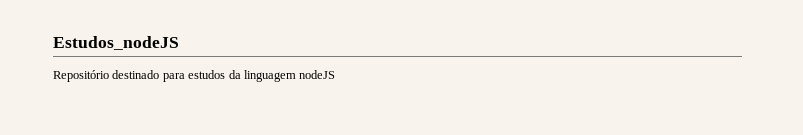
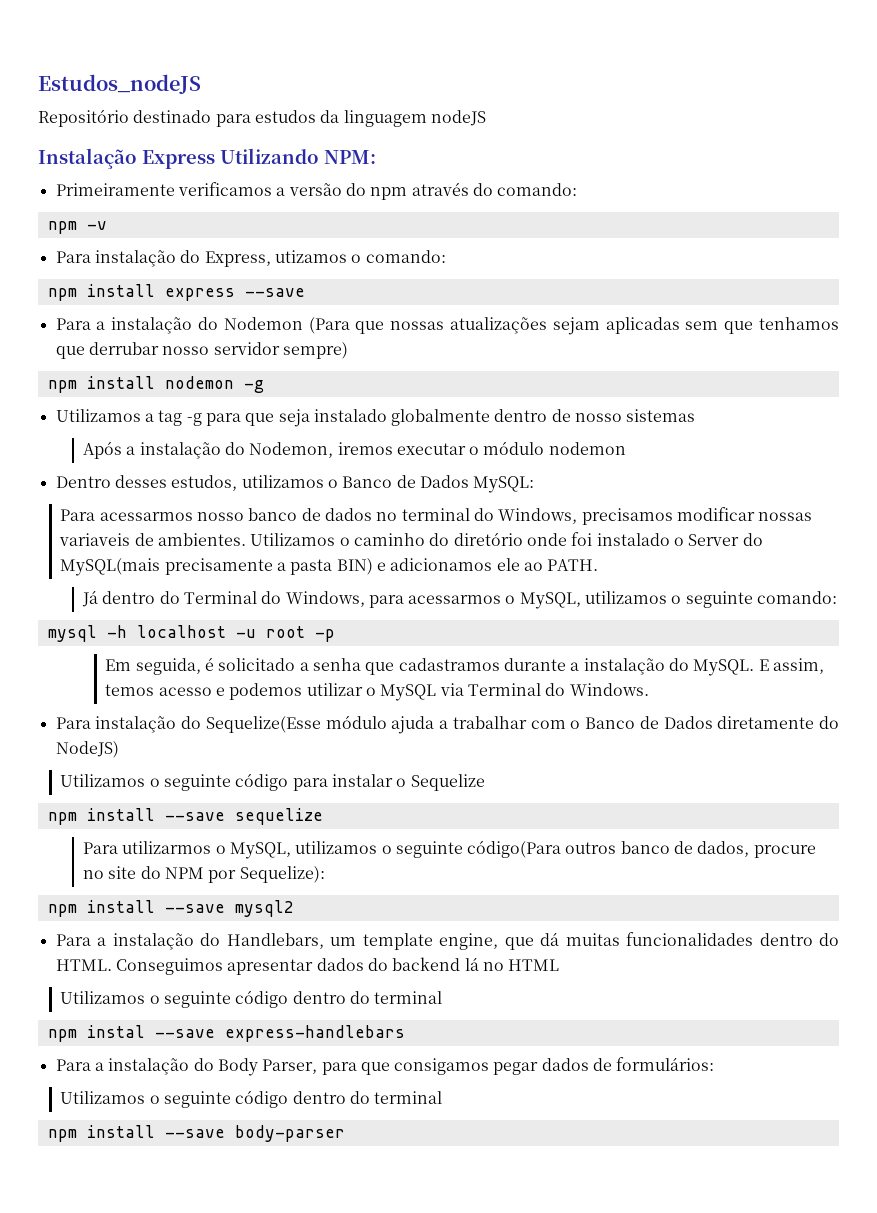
+ Instalação Express Utilizando NPM:
+ Primeiramente verificamos a versão do npm através do comando:
+ npm -v
+ Para instalação do Express, utizamos o comando:
+ npm install express --save
+ Para a instalação do Nodemon (Para que nossas atualizações sejam aplicadas sem que tenhamos que derrubar nosso servidor sempre)
+ npm install nodemon -g
+ Utilizamos a tag -g para que seja instalado globalmente dentro de nosso sistemas
+ Após a instalação do Nodemon, iremos executar o módulo nodemon
+ Dentro desses estudos, utilizamos o Banco de Dados MySQL:
+ Para acessarmos nosso banco de dados no terminal do Windows, precisamos modificar nossas variaveis de ambientes. Utilizamos o caminho do diretório onde foi instalado o Server do MySQL(mais precisamente a pasta BIN) e adicionamos ele ao PATH.
+ Já dentro do Terminal do Windows, para acessarmos o MySQL, utilizamos o seguinte comando:
+ mysql -h localhost -u root -p
+ Em seguida, é solicitado a senha que cadastramos durante a instalação do MySQL. E assim, temos acesso e podemos utilizar o MySQL via Terminal do Windows.
+ Para instalação do Sequelize(Esse módulo ajuda a trabalhar com o Banco de Dados diretamente do NodeJS)
+ Utilizamos o seguinte código para instalar o Sequelize
+ npm install --save sequelize
+ Para utilizarmos o MySQL, utilizamos o seguinte código(Para outros banco de dados, procure no site do NPM por Sequelize):
+ npm install --save mysql2
+ Para a instalação do Handlebars, um template engine, que dá muitas funcionalidades dentro do HTML. Conseguimos apresentar dados do backend lá no HTML
+ Utilizamos o seguinte código dentro do terminal
+ npm instal --save express-handlebars
+ Para a instalação do Body Parser, para que consigamos pegar dados de formulários:
+ Utilizamos o seguinte código dentro do terminal
+ npm install --save body-parser

